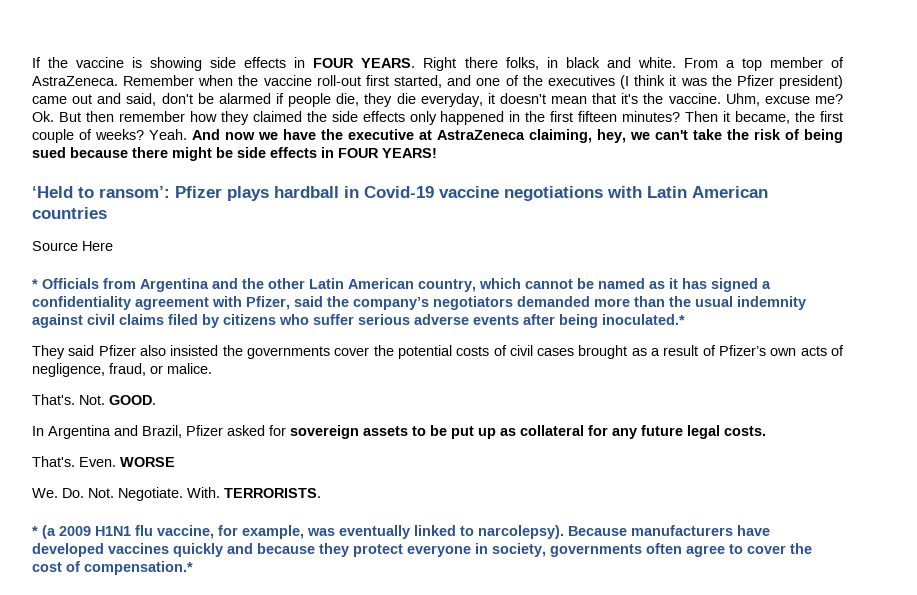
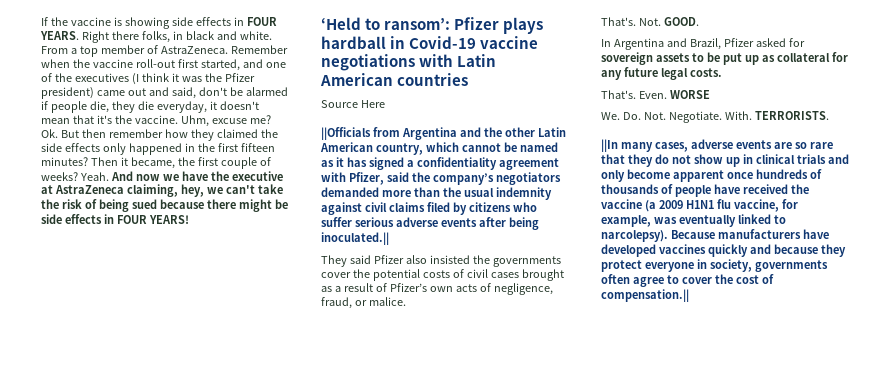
- * Officials from Argentina and the other Latin American country, which cannot be named as it has signed a confidentiality agreement with Pfizer, said the company’s negotiators demanded more than the usual indemnity against civil claims filed by citizens who suffer serious adverse events after being inoculated.*
+ ||Officials from Argentina and the other Latin American country, which cannot be named as it has signed a confidentiality agreement with Pfizer, said the company’s negotiators demanded more than the usual indemnity against civil claims filed by citizens who suffer serious adverse events after being inoculated.||
- * (a 2009 H1N1 flu vaccine, for example, was eventually linked to narcolepsy).
+ ||In many cases, adverse events are so rare that they do not show up in clinical trials and only become apparent once hundreds of thousands of people have received the vaccine (a 2009 H1N1 flu vaccine, for example, was eventually linked to narcolepsy).
- Because manufacturers have developed vaccines quickly and because they protect everyone in society, governments often agree to cover the cost of compensation.*
+ Because manufacturers have developed vaccines quickly and because they protect everyone in society, governments often agree to cover the cost of compensation.||

